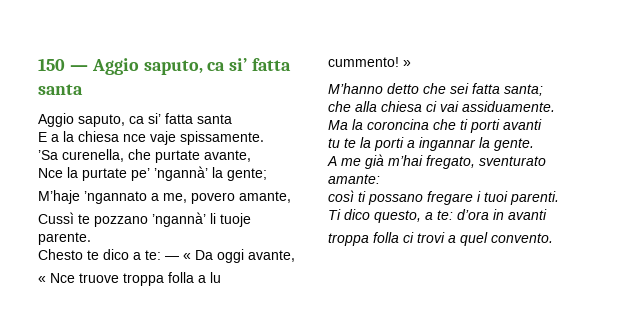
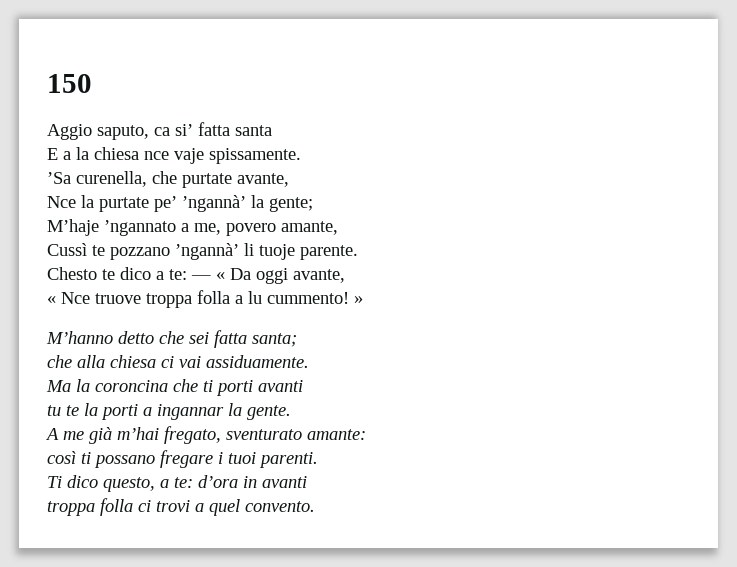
- 150 — Aggio saputo, ca si’ fatta santa
+ 150

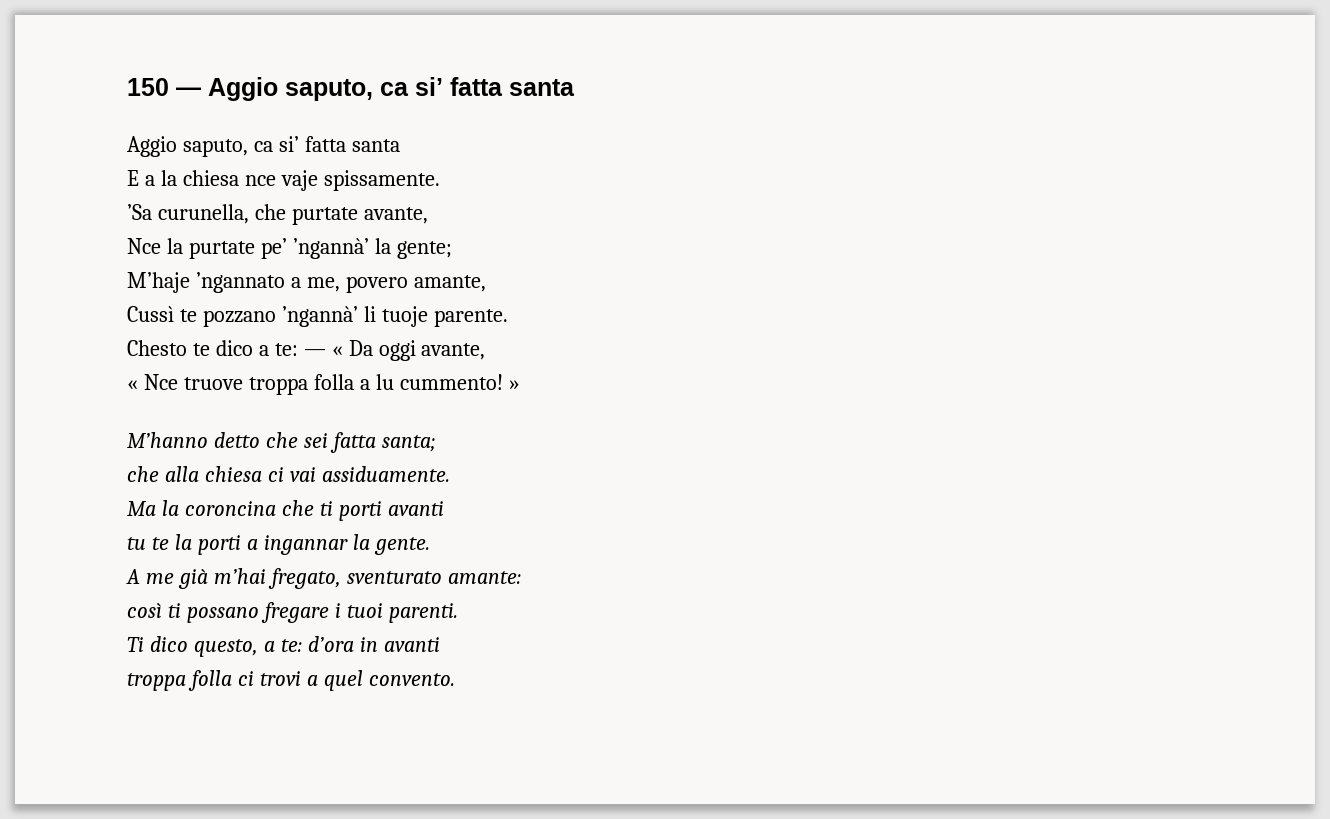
- 150
+ 150 — Aggio saputo, ca si’ fatta santa
- ’Sa curenella, che purtate avante,
+ ’Sa curunella, che purtate avante,

